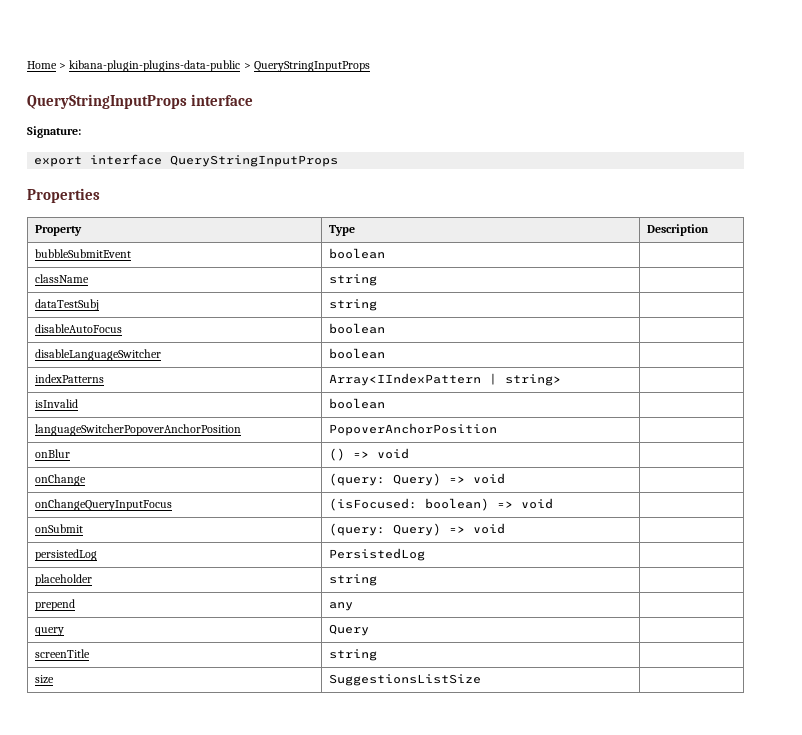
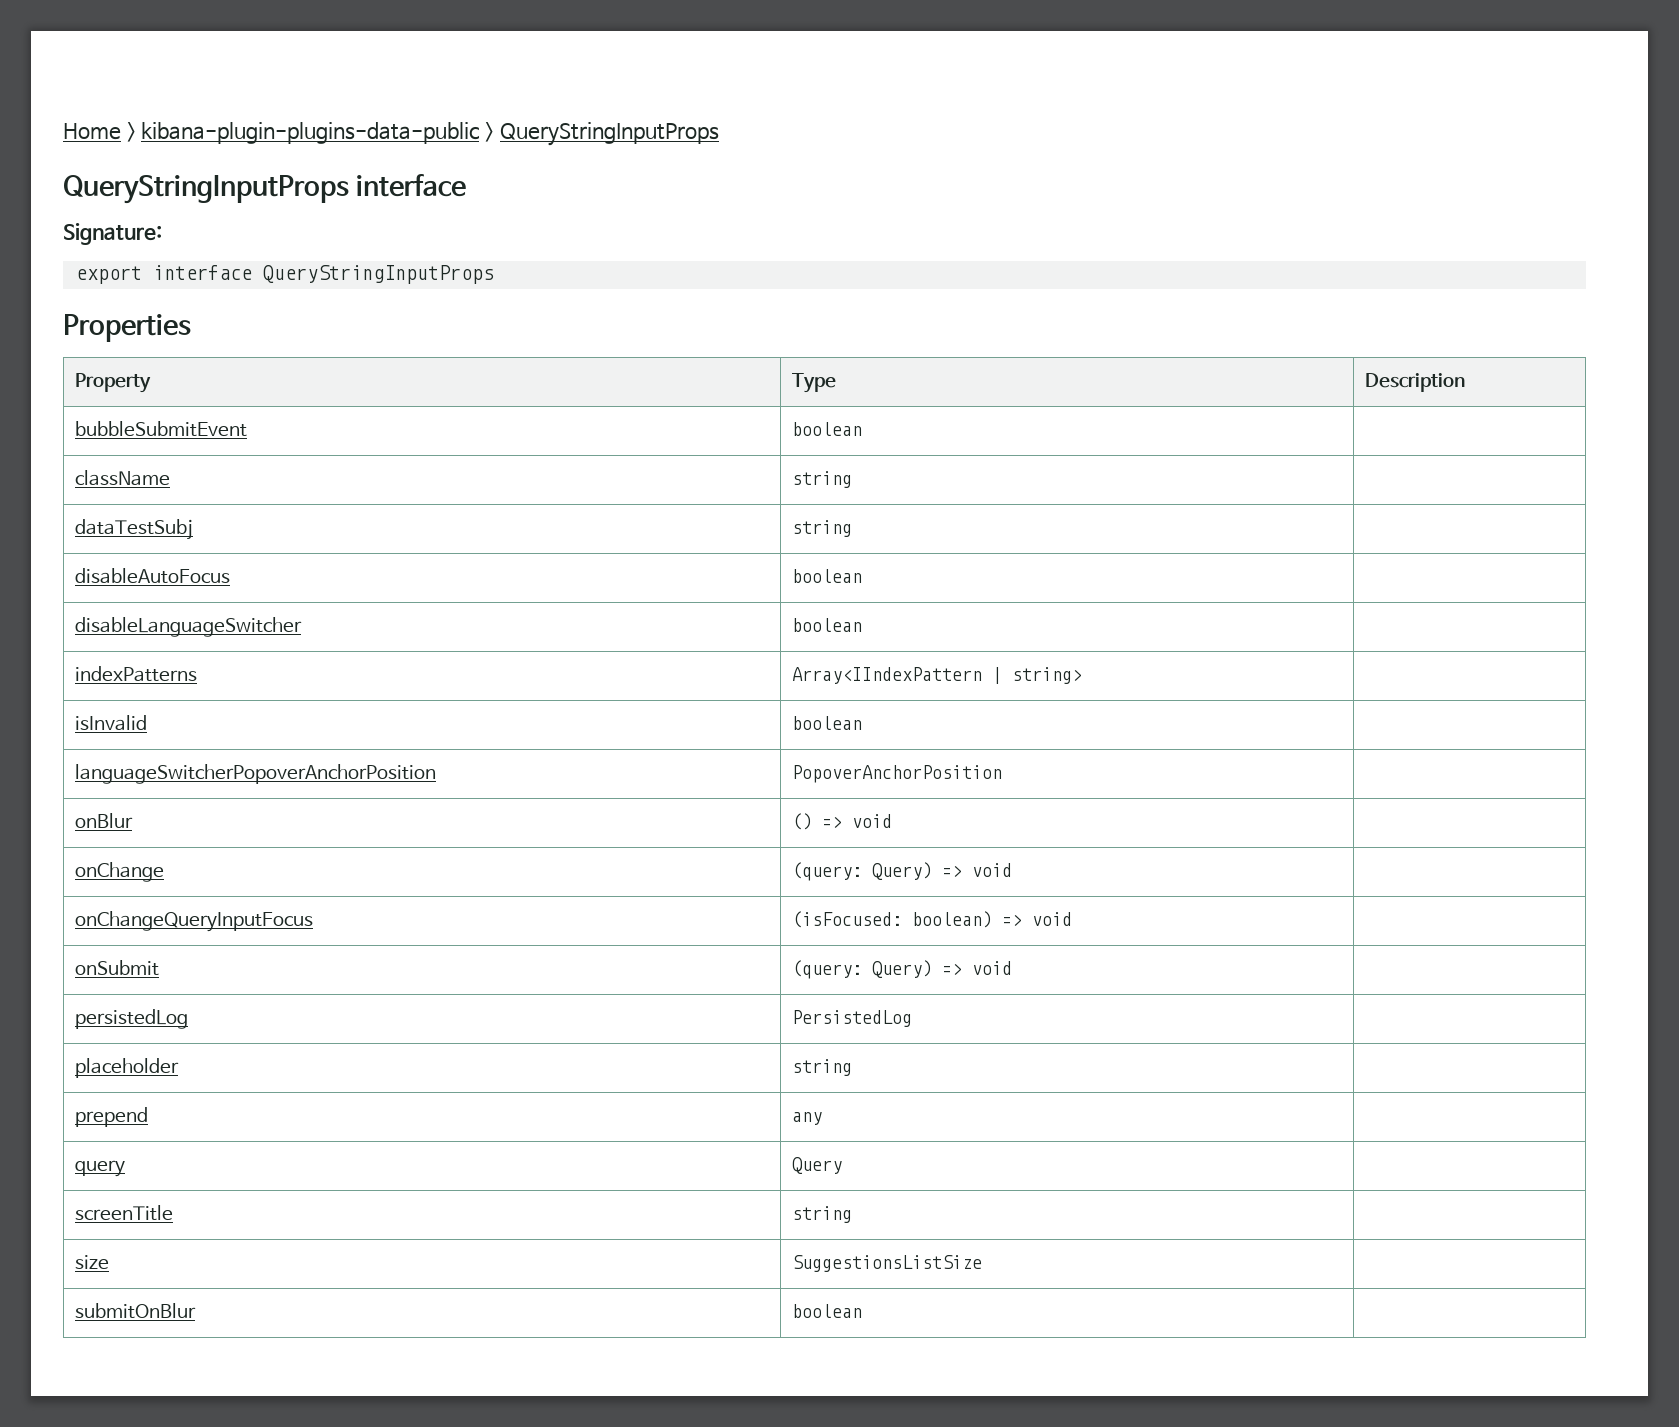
+ submitOnBlur | boolean |

